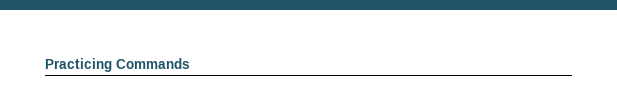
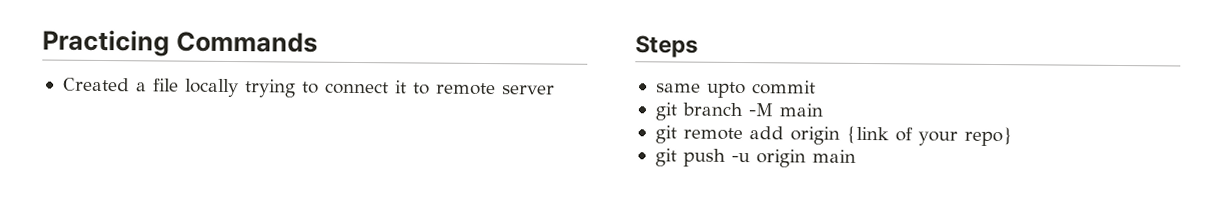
+ Created a file locally trying to connect it to remote server
+ Steps
+ same upto commit
+ git branch -M main
+ git remote add origin {link of your repo}
+ git push -u origin main

